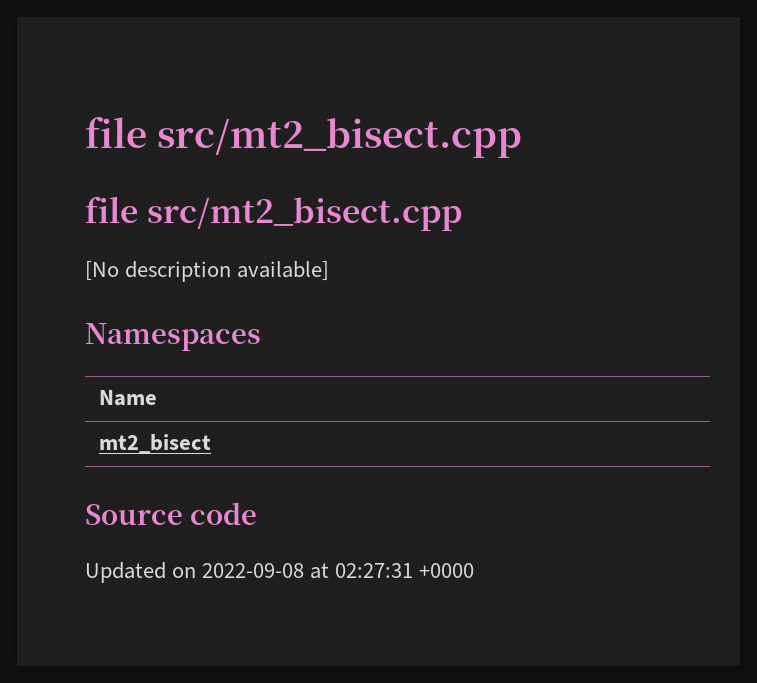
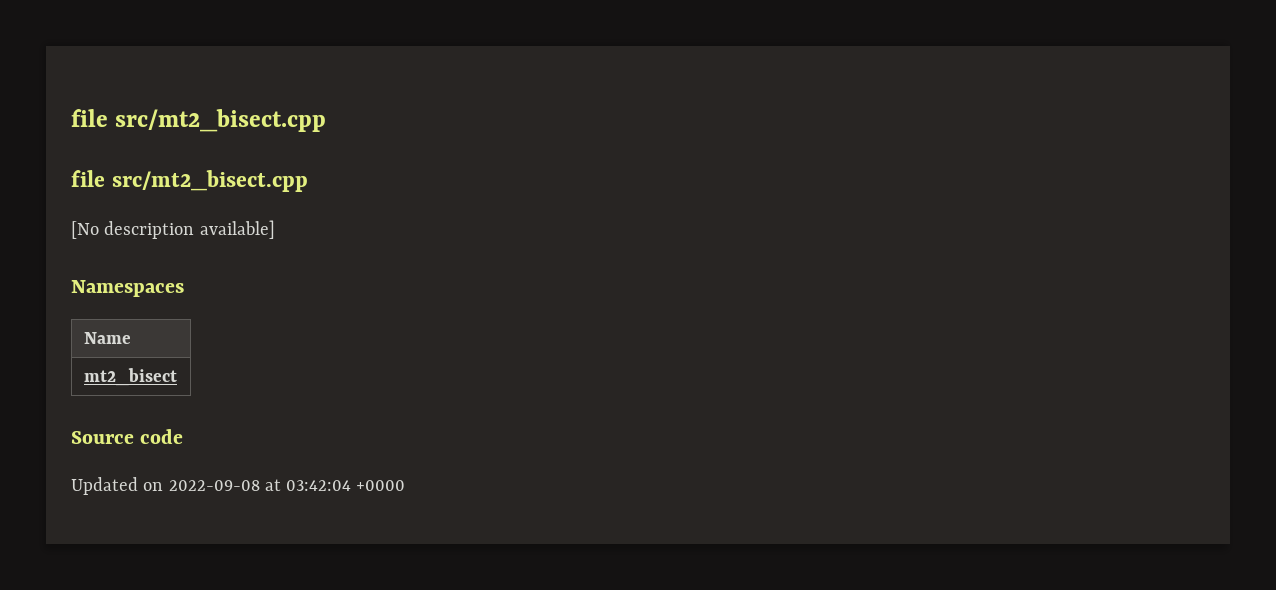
- Updated on 2022-09-08 at 02:27:31 +0000
+ Updated on 2022-09-08 at 03:42:04 +0000

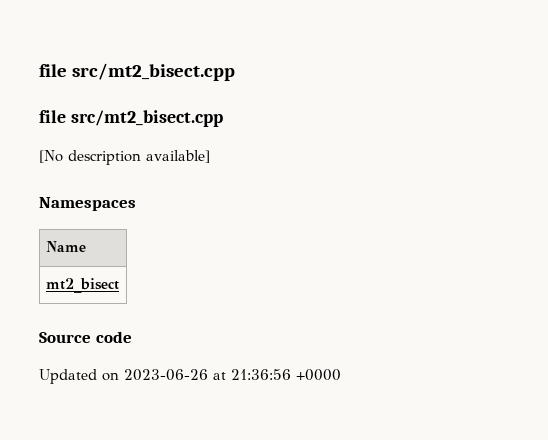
- Updated on 2022-09-08 at 03:42:04 +0000
+ Updated on 2023-06-26 at 21:36:56 +0000

